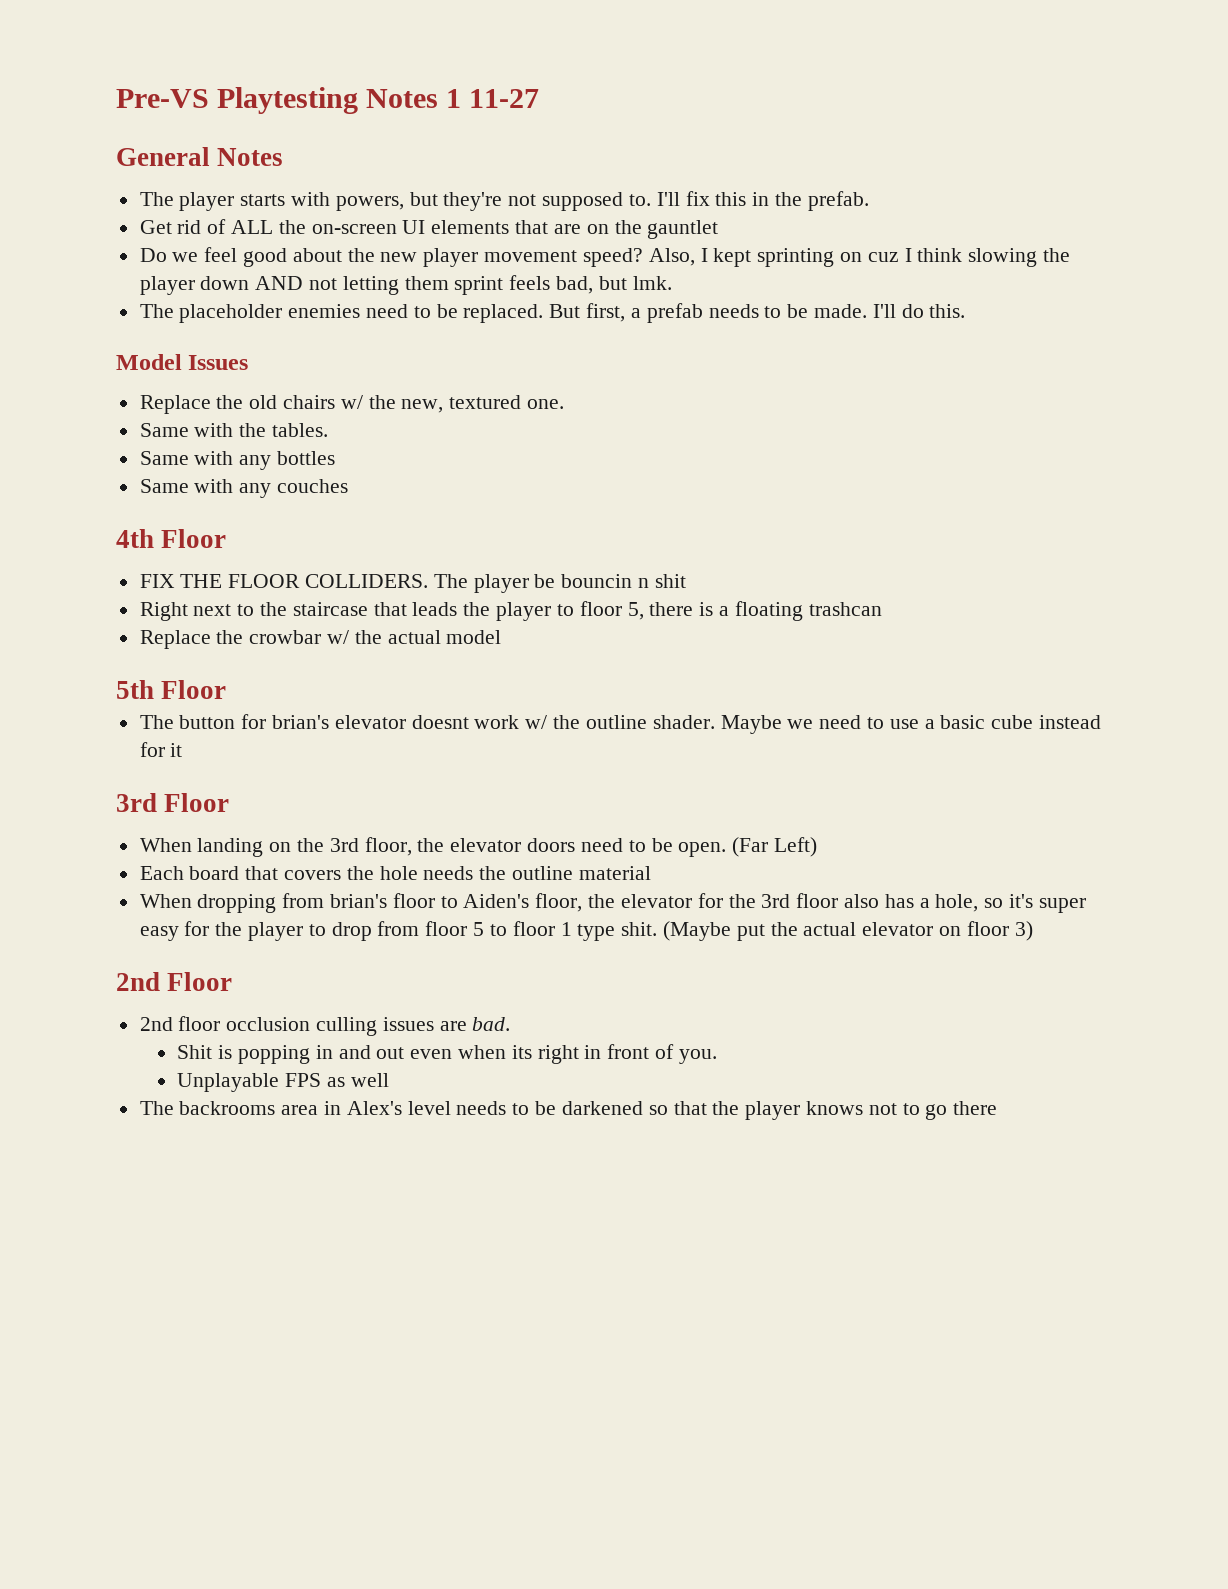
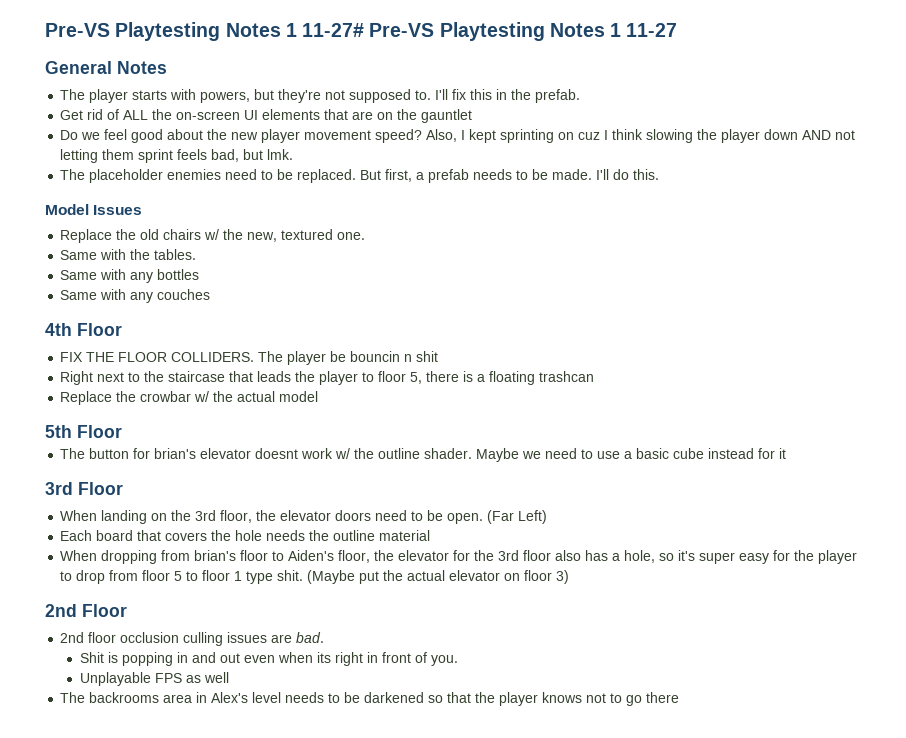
- Pre-VS Playtesting Notes 1 11-27
+ Pre-VS Playtesting Notes 1 11-27# Pre-VS Playtesting Notes 1 11-27

